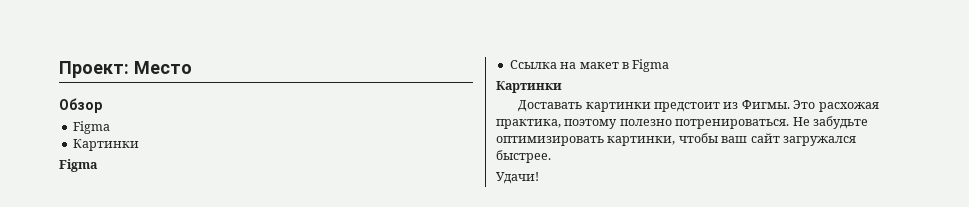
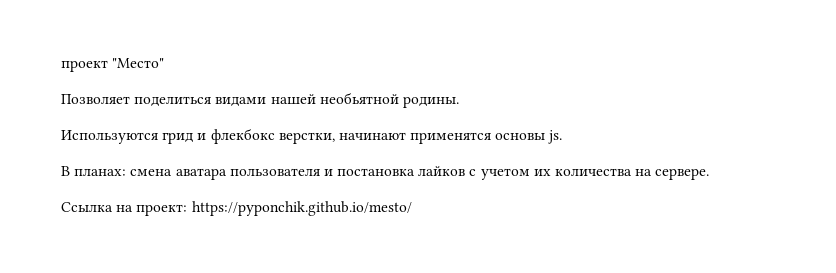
- Проект: Место
- Обзор
- Figma
- Картинки
- Figma
- Ссылка на макет в Figma
- Картинки
- Доставать картинки предстоит из Фигмы. Это расхожая практика, поэтому полезно потренироваться. Не забудьте оптимизировать картинки, чтобы ваш сайт загружался быстрее.
- Удачи!
+ проект "Место"
+ Позволяет поделиться видами нашей необьятной родины.
+ Используются грид и флекбокс верстки, начинают применятся основы js.
+ В планах: смена аватара пользователя и постановка лайков с учетом их количества на сервере.
+ Ссылка на проект: https://pyponchik.github.io/mesto/

